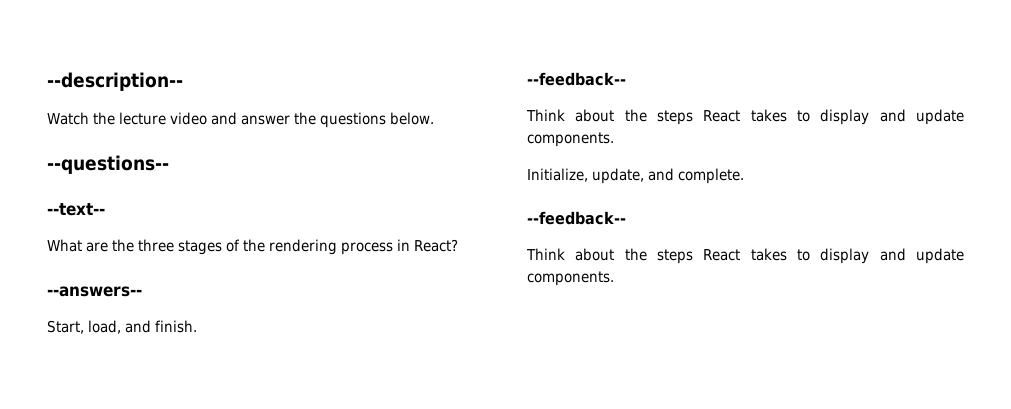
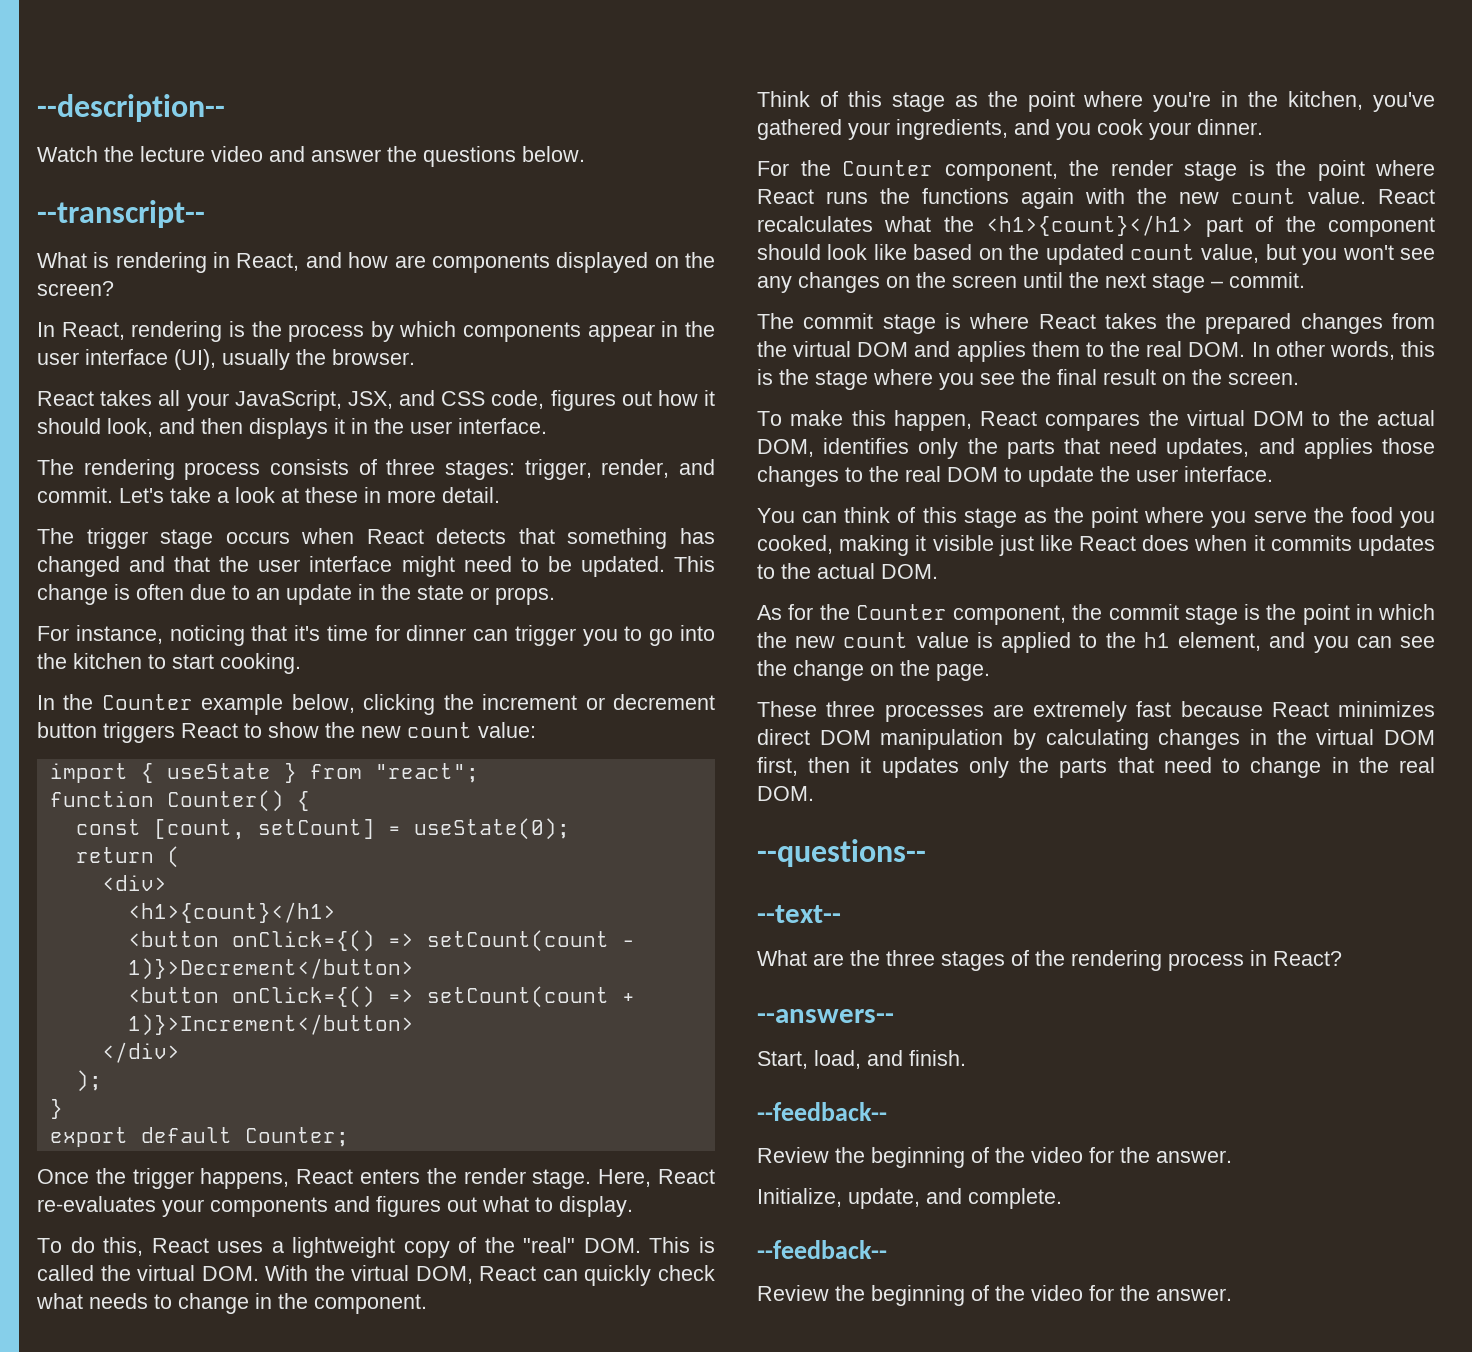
+ --transcript--
+ What is rendering in React, and how are components displayed on the screen?
+ In React, rendering is the process by which components appear in the user interface (UI), usually the browser.
+ React takes all your JavaScript, JSX, and CSS code, figures out how it should look, and then displays it in the user interface.
+ The rendering process consists of three stages: trigger, render, and commit. Let's take a look at these in more detail.
+ The trigger stage occurs when React detects that something has changed and that the user interface might need to be updated. This change is often due to an update in the state or props.
+ For instance, noticing that it's time for dinner can trigger you to go into the kitchen to start cooking.
+ In the Counter example below, clicking the increment or decrement button triggers React to show the new count value:
+ import { useState } from "react";
+ function Counter() {
+ const [count, setCount] = useState(0);
+ return (
+ <div>
+ <h1>{count}</h1>
+ <button onClick={() => setCount(count - 1)}>Decrement</button>
+ <button onClick={() => setCount(count + 1)}>Increment</button>
+ </div>
+ );
+ }
+ export default Counter;
+ Once the trigger happens, React enters the render stage. Here, React re-evaluates your components and figures out what to display.
+ To do this, React uses a lightweight copy of the "real" DOM. This is called the virtual DOM. With the virtual DOM, React can quickly check what needs to change in the component.
+ Think of this stage as the point where you're in the kitchen, you've gathered your ingredients, and you cook your dinner.
+ For the Counter component, the render stage is the point where React runs the functions again with the new count value. React recalculates what the <h1>{count}</h1> part of the component should look like based on the updated count value, but you won't see any changes on the screen until the next stage – commit.
+ The commit stage is where React takes the prepared changes from the virtual DOM and applies them to the real DOM. In other words, this is the stage where you see the final result on the screen.
+ To make this happen, React compares the virtual DOM to the actual DOM, identifies only the parts that need updates, and applies those changes to the real DOM to update the user interface.
+ You can think of this stage as the point where you serve the food you cooked, making it visible just like React does when it commits updates to the actual DOM.
+ As for the Counter component, the commit stage is the point in which the new count value is applied to the h1 element, and you can see the change on the page.
+ These three processes are extremely fast because React minimizes direct DOM manipulation by calculating changes in the virtual DOM first, then it updates only the parts that need to change in the real DOM.
  Start, load, and finish.
  --feedback--
- Think about the steps React takes to display and update components.
+ Review the beginning of the video for the answer.
  Initialize, update, and complete.
  --feedback--
- Think about the steps React takes to display and update components.
+ Review the beginning of the video for the answer.

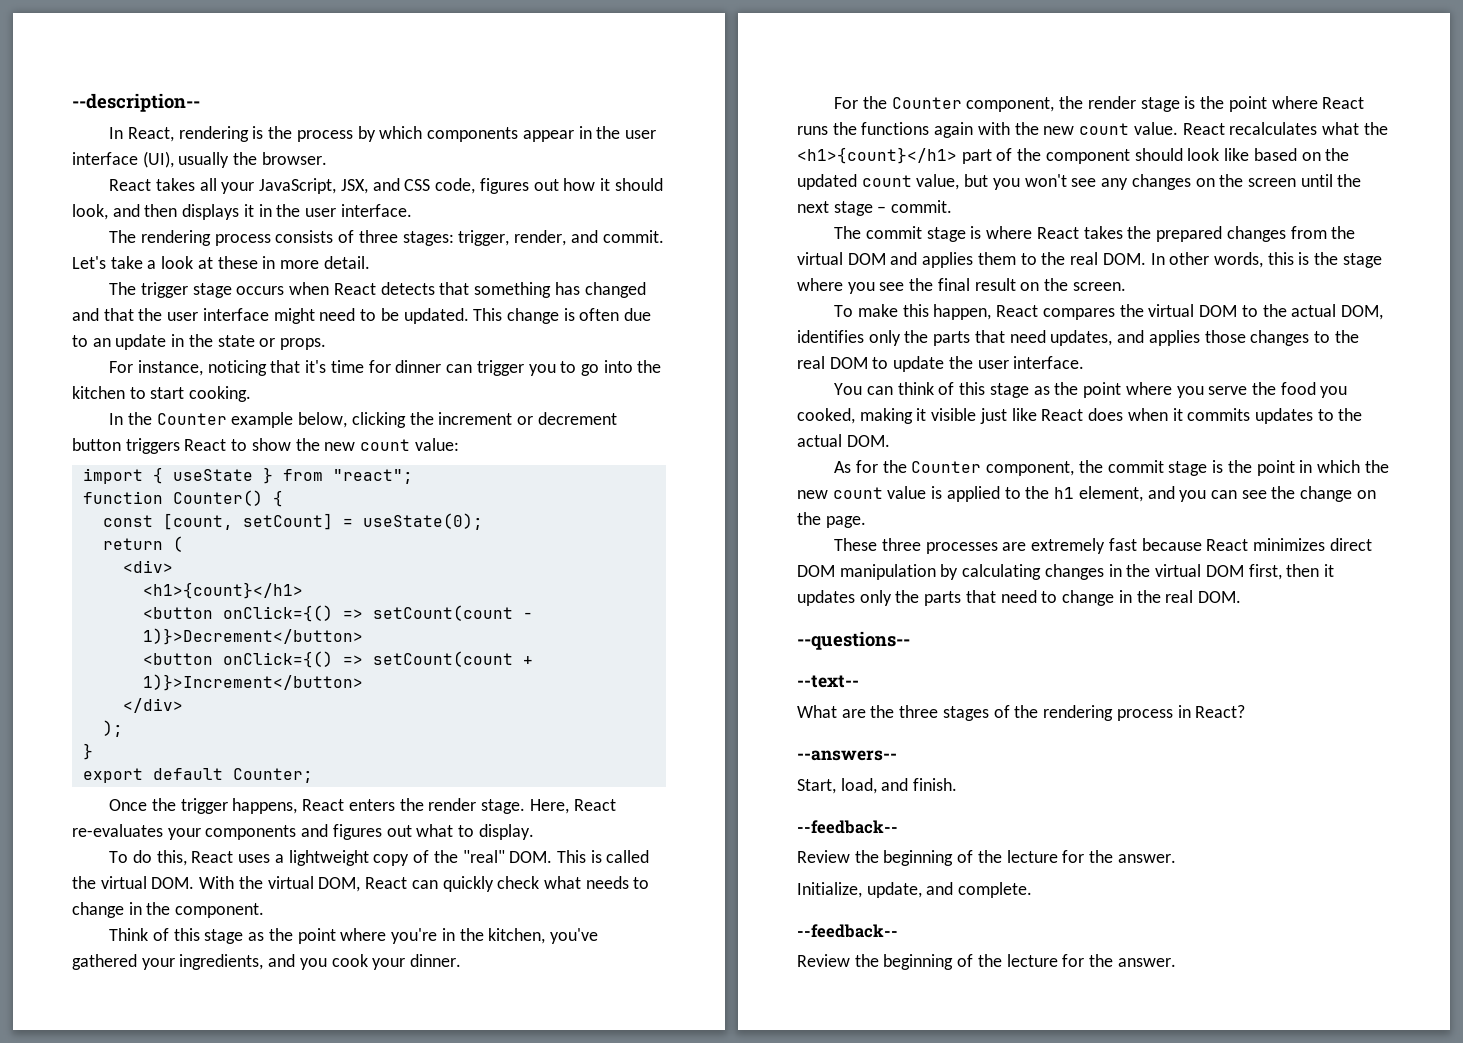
- Watch the lecture video and answer the questions below.
- --transcript--
- What is rendering in React, and how are components displayed on the screen?
  Start, load, and finish.
  --feedback--
- Review the beginning of the video for the answer.
+ Review the beginning of the lecture for the answer.
  Initialize, update, and complete.
  --feedback--
- Review the beginning of the video for the answer.
+ Review the beginning of the lecture for the answer.

